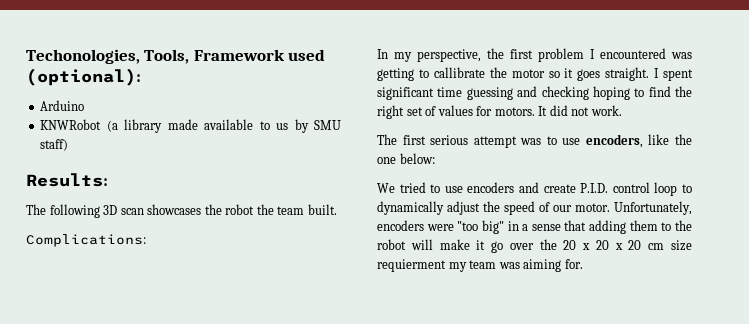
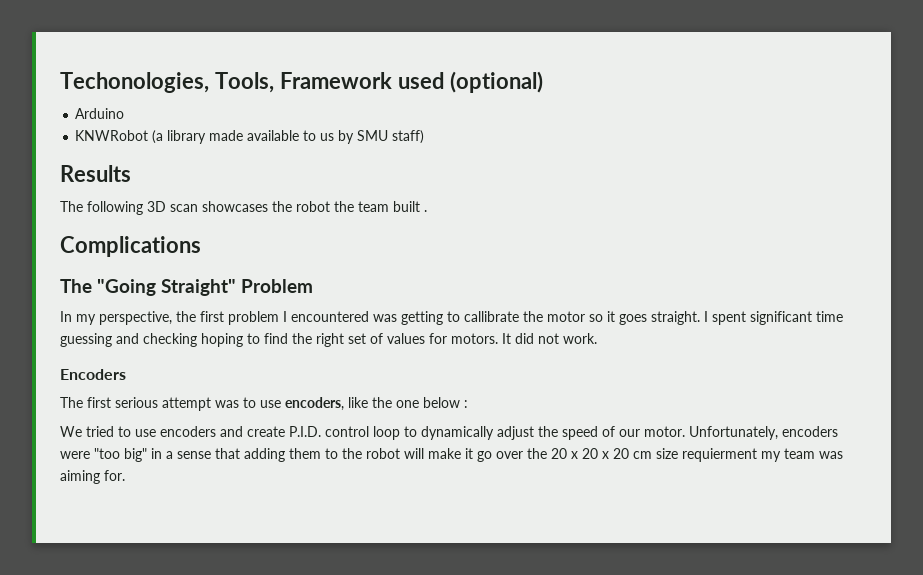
- Techonologies, Tools, Framework used (optional):
+ Techonologies, Tools, Framework used (optional)
- Results:
+ Results
- The following 3D scan showcases the robot the team built.
- Complications:
+ The following 3D scan showcases the robot the team built .
+ Complications
+ The "Going Straight" Problem
+ Encoders
- The first serious attempt was to use encoders, like the one below:
+ The first serious attempt was to use encoders, like the one below :

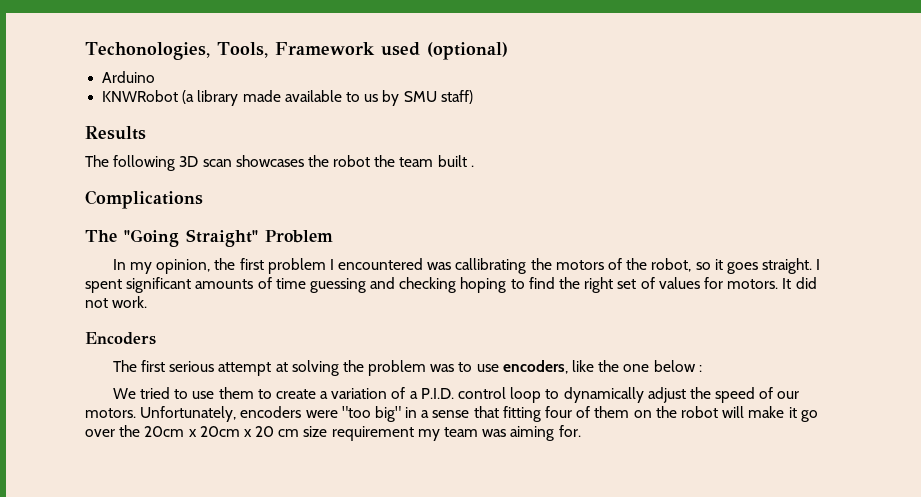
- In my perspective, the first problem I encountered was getting to callibrate the motor so it goes straight.
+ In my opinion, the first problem I encountered was callibrating the motors of the robot, so it goes straight.
- I spent significant time guessing and checking hoping to find the right set of values for motors.
+ I spent significant amounts of time guessing and checking hoping to find the right set of values for motors.
- The first serious attempt was to use encoders, like the one below :
+ The first serious attempt at solving the problem was to use encoders, like the one below :
- We tried to use encoders and create P.I.D. control loop to dynamically adjust the speed of our motor.
+ We tried to use them to create a variation of a P.I.D. control loop to dynamically adjust the speed of our motors.
- Unfortunately, encoders were "too big" in a sense that adding them to the robot will make it go over the 20 x 20 x 20 cm size requierment my team was aiming for.
+ Unfortunately, encoders were "too big" in a sense that fitting four of them on the robot will make it go over the 20cm x 20cm x 20 cm size requirement my team was aiming for.

